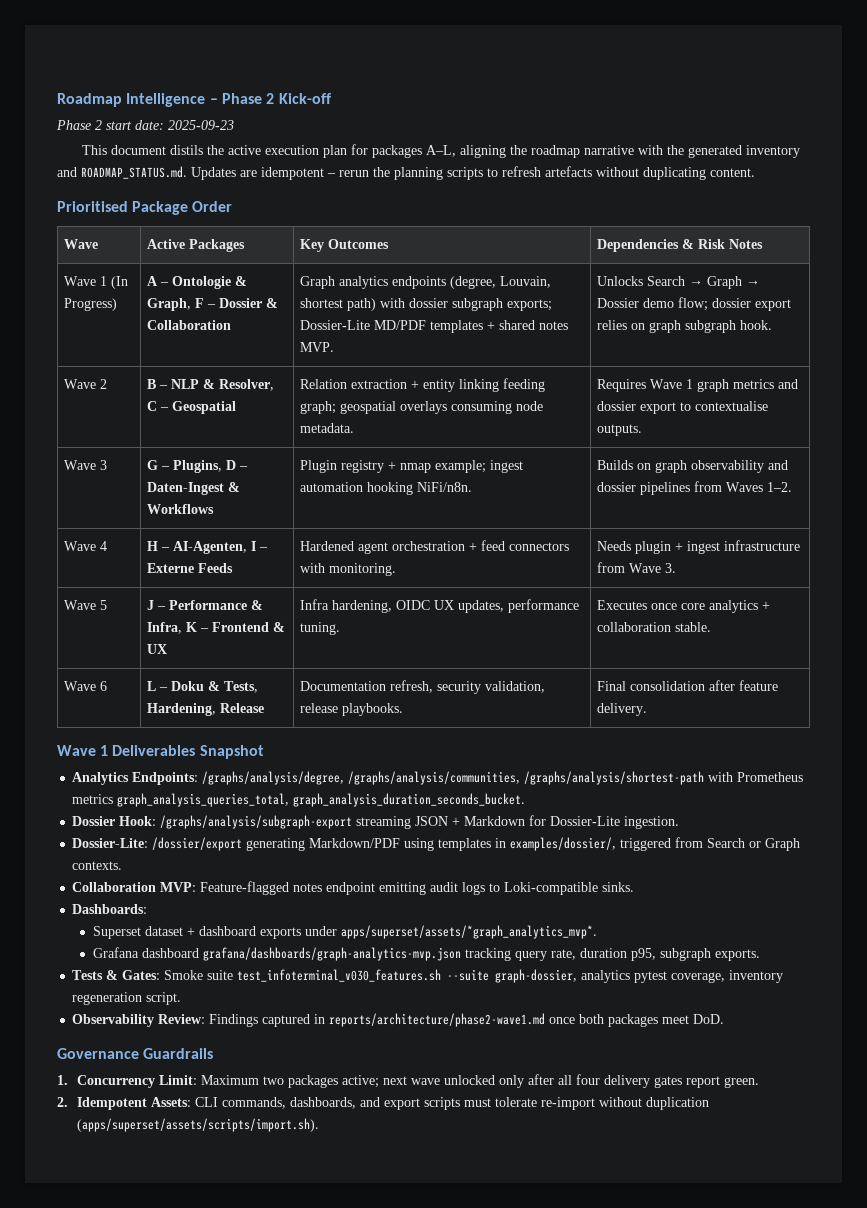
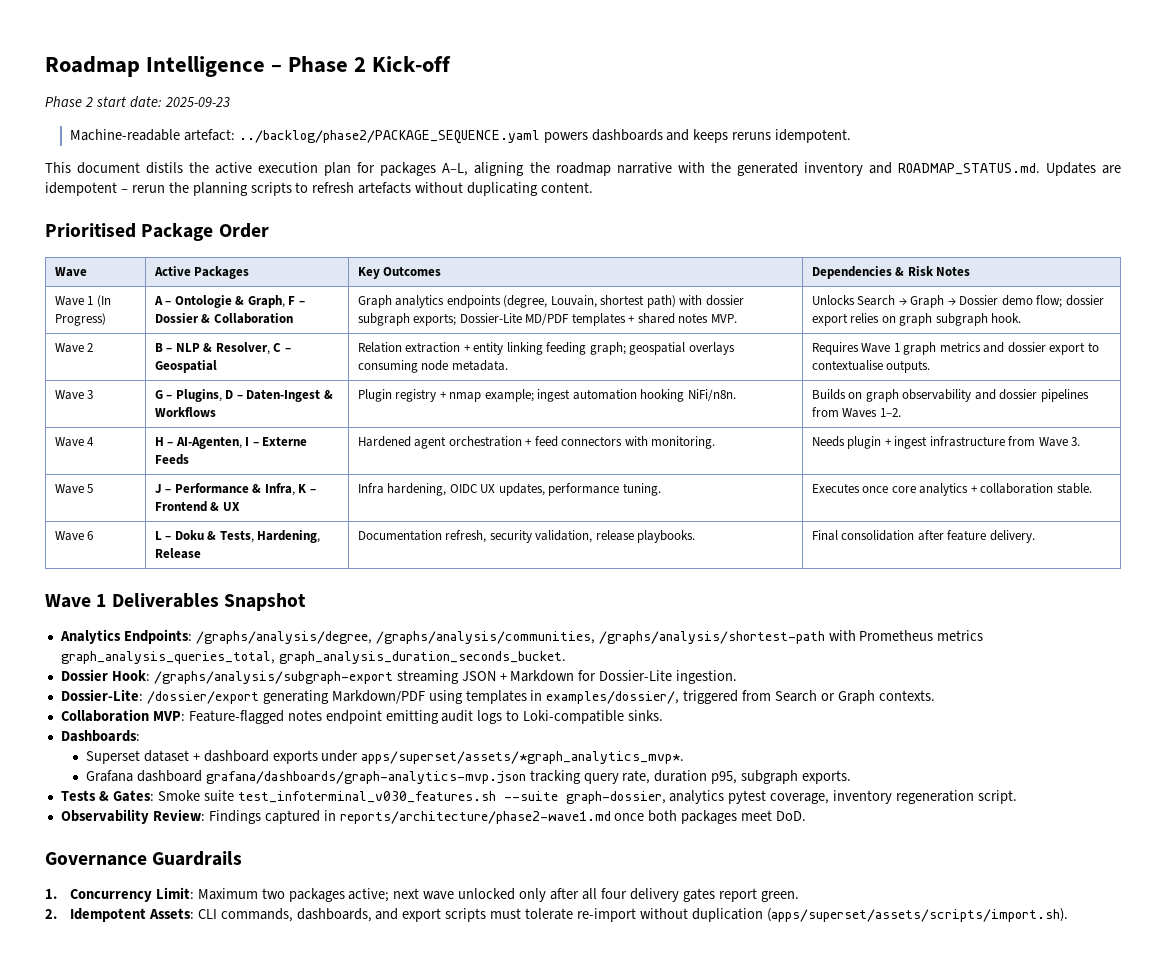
+ Machine-readable artefact: ../backlog/phase2/PACKAGE_SEQUENCE.yaml powers dashboards and keeps reruns idempotent.

